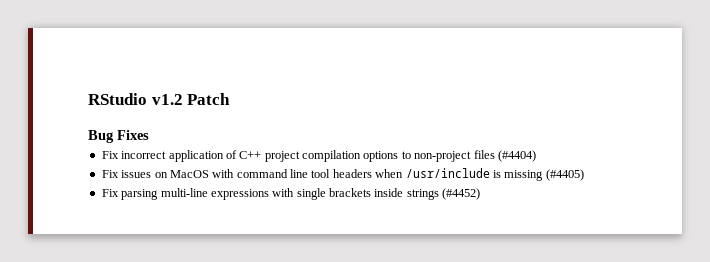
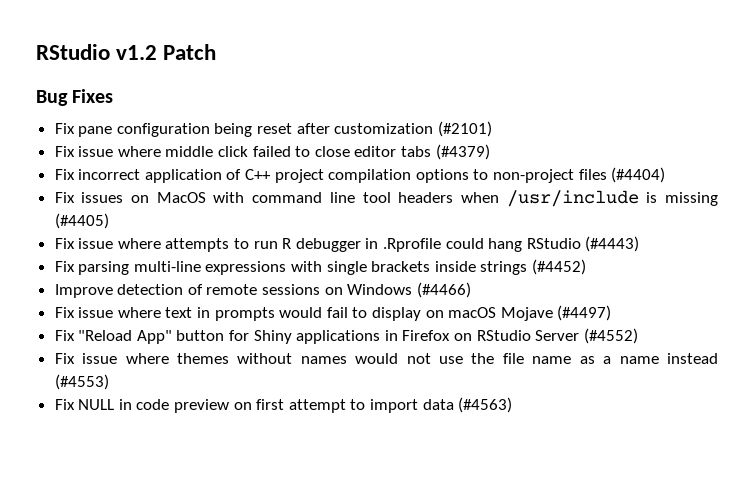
+ Fix pane configuration being reset after customization (#2101)
+ Fix issue where middle click failed to close editor tabs (#4379)
+ Fix issue where attempts to run R debugger in .Rprofile could hang RStudio (#4443)
+ Improve detection of remote sessions on Windows (#4466)
+ Fix issue where text in prompts would fail to display on macOS Mojave (#4497)
+ Fix "Reload App" button for Shiny applications in Firefox on RStudio Server (#4552)
+ Fix issue where themes without names would not use the file name as a name instead (#4553)
+ Fix NULL in code preview on first attempt to import data (#4563)

